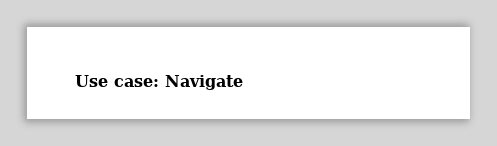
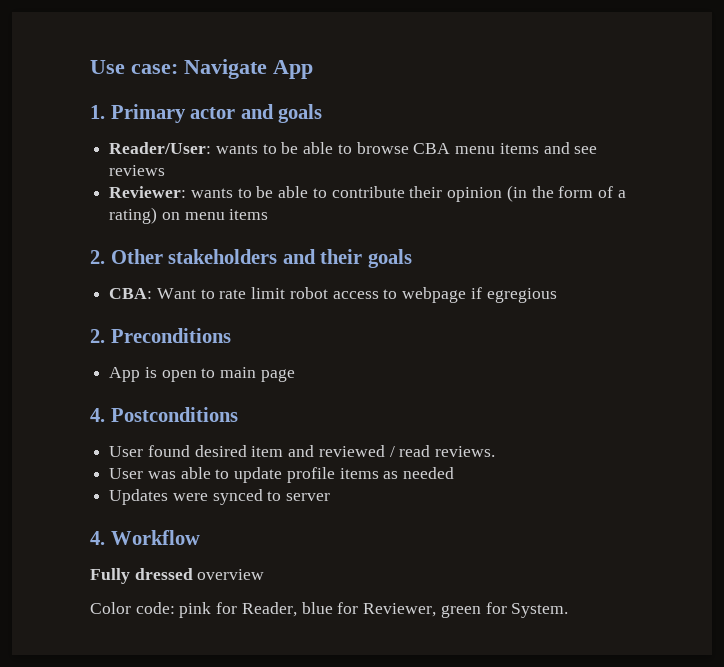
- Use case: Navigate
+ Use case: Navigate App
+ 1. Primary actor and goals
+ Reader/User: wants to be able to browse CBA menu items and see reviews
+ Reviewer: wants to be able to contribute their opinion (in the form of a rating) on menu items
+ 2. Other stakeholders and their goals
+ CBA: Want to rate limit robot access to webpage if egregious
+ 2. Preconditions
+ App is open to main page
+ 4. Postconditions
+ User found desired item and reviewed / read reviews.
+ User was able to update profile items as needed
+ Updates were synced to server
+ 4. Workflow
+ Fully dressed overview
+ Color code: pink for Reader, blue for Reviewer, green for System.

